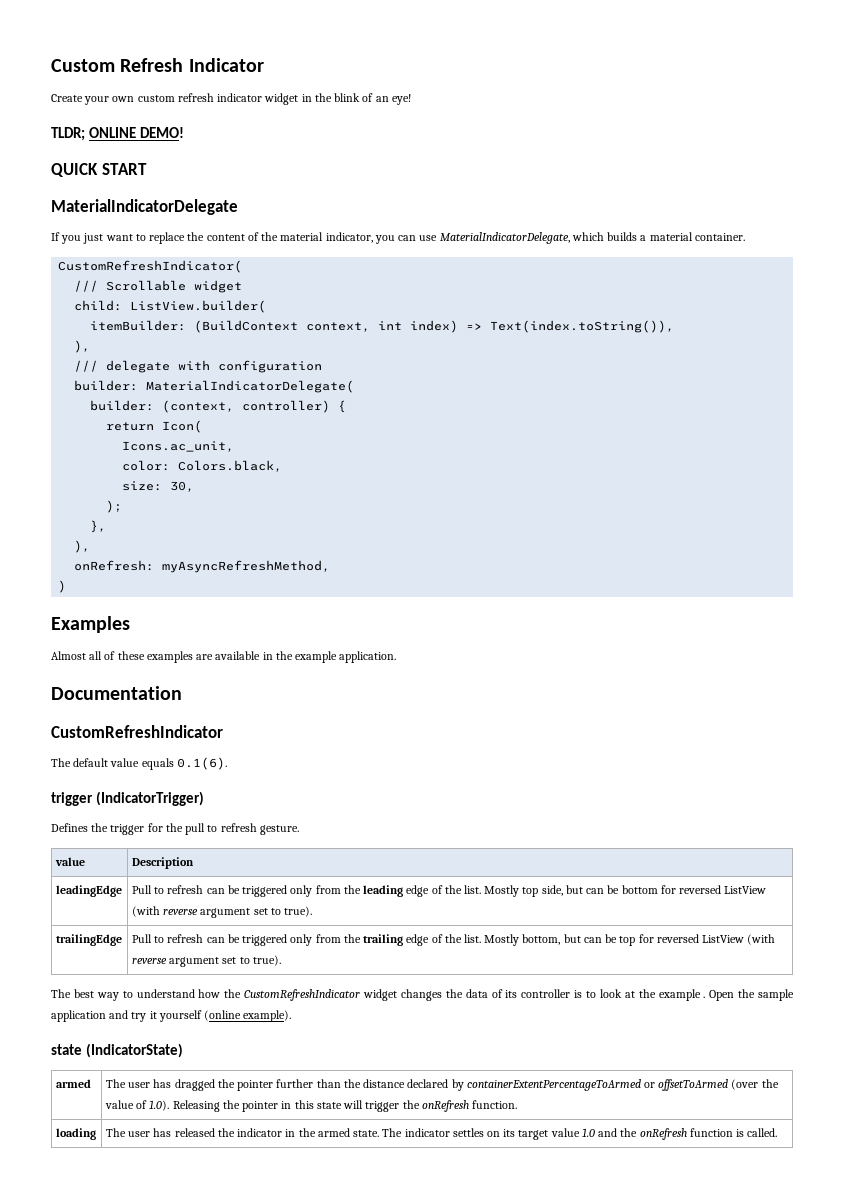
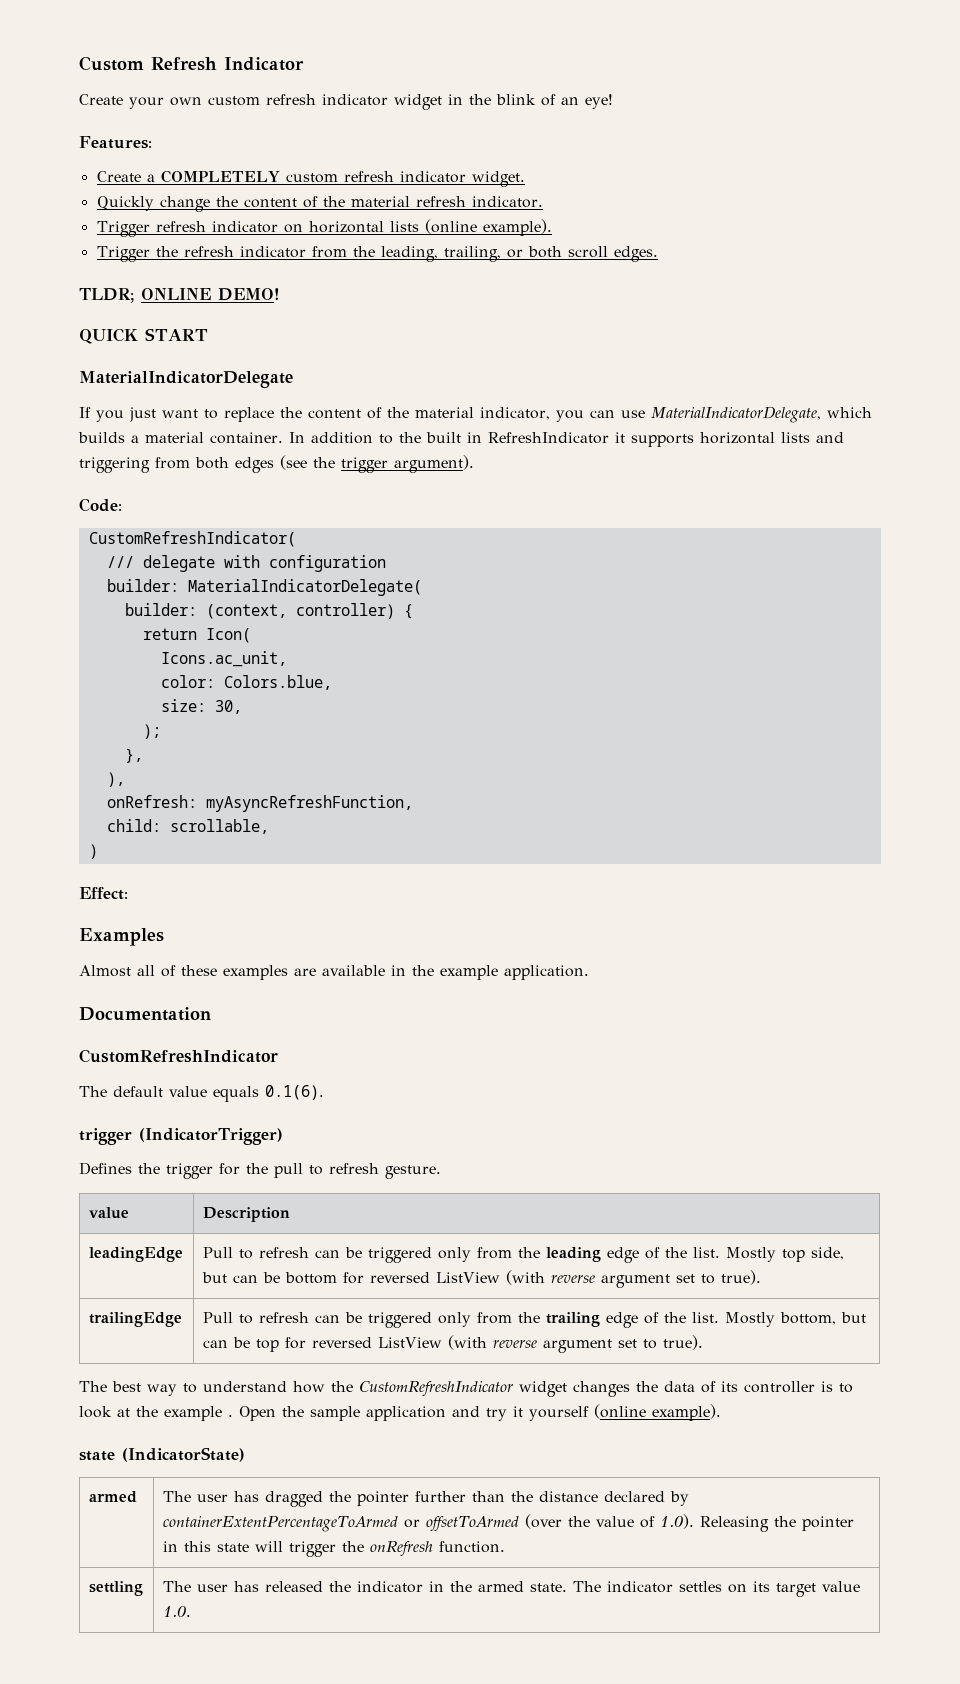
+ Features:
+ Create a COMPLETELY custom refresh indicator widget.
+ Quickly change the content of the material refresh indicator.
+ Trigger refresh indicator on horizontal lists (online example).
+ Trigger the refresh indicator from the leading, trailing, or both scroll edges.
- If you just want to replace the content of the material indicator, you can use MaterialIndicatorDelegate, which builds a material container.
+ If you just want to replace the content of the material indicator, you can use MaterialIndicatorDelegate, which builds a material container. In addition to the built in RefreshIndicator it supports horizontal lists and triggering from both edges (see the trigger argument).
+ Code:
  CustomRefreshIndicator(
- /// Scrollable widget
- child: ListView.builder(
- itemBuilder: (BuildContext context, int index) => Text(index.toString()),
- ),
- color: Colors.black,
+ color: Colors.blue,
- onRefresh: myAsyncRefreshMethod,
+ onRefresh: myAsyncRefreshFunction,
+ child: scrollable,
+ Effect:
- loading | The user has released the indicator in the armed state. The indicator settles on its target value 1.0 and the onRefresh function is called.
+ settling | The user has released the indicator in the armed state. The indicator settles on its target value 1.0.

